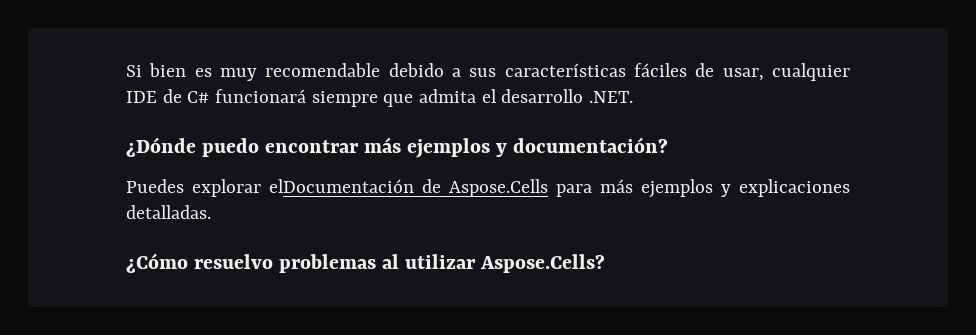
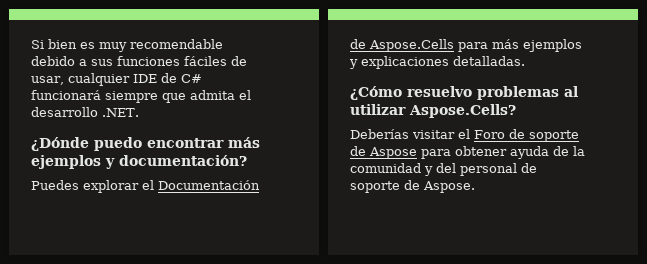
- Si bien es muy recomendable debido a sus características fáciles de usar, cualquier IDE de C# funcionará siempre que admita el desarrollo .NET.
+ Si bien es muy recomendable debido a sus funciones fáciles de usar, cualquier IDE de C# funcionará siempre que admita el desarrollo .NET.
- Puedes explorar elDocumentación de Aspose.Cells para más ejemplos y explicaciones detalladas.
+ Puedes explorar el Documentación de Aspose.Cells para más ejemplos y explicaciones detalladas.
+ Deberías visitar el Foro de soporte de Aspose para obtener ayuda de la comunidad y del personal de soporte de Aspose.

